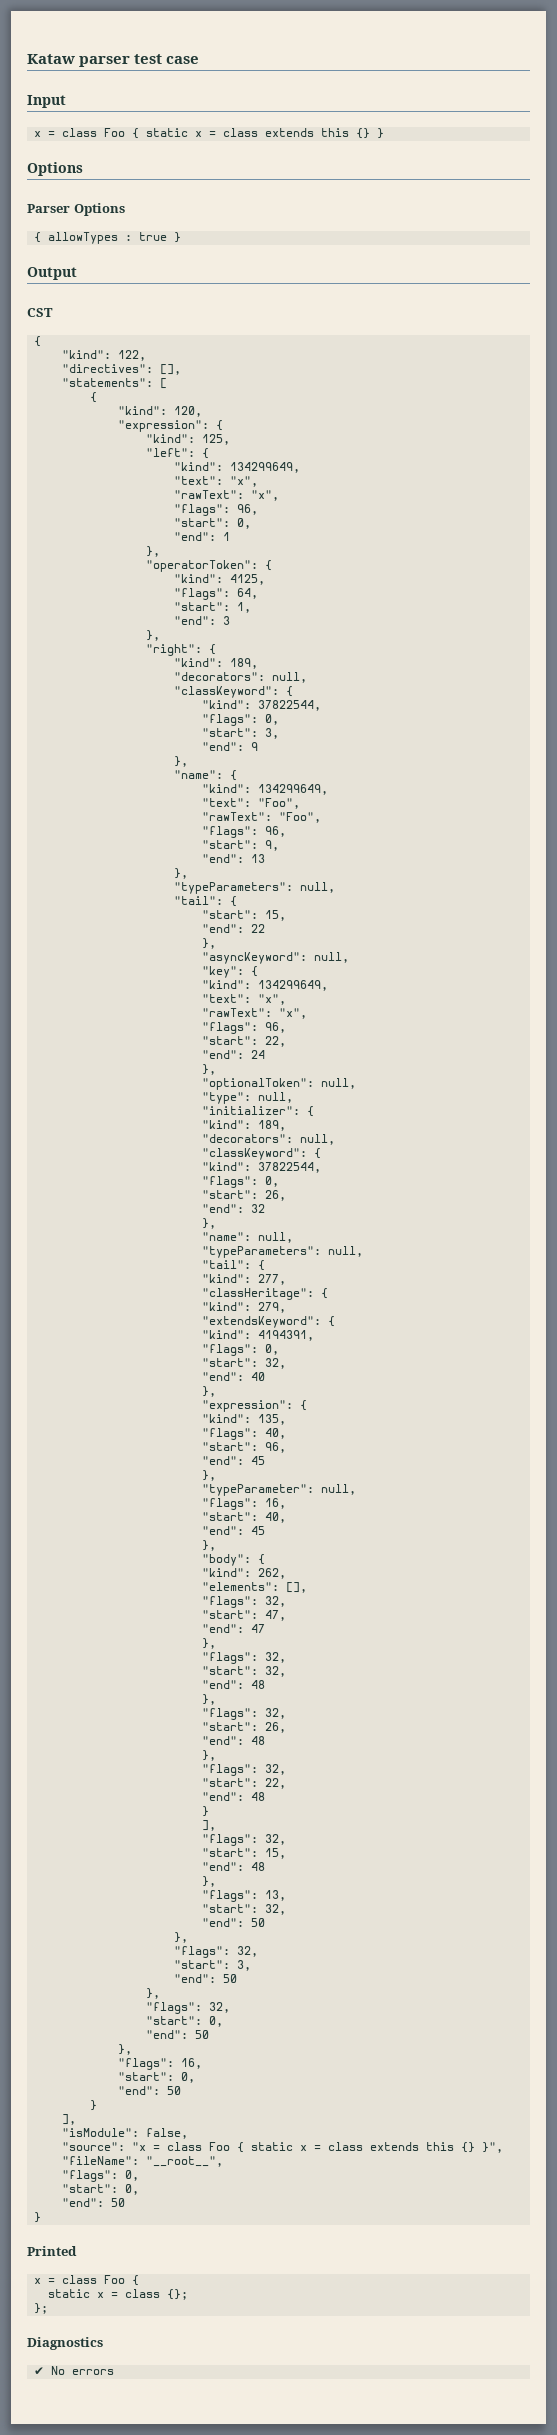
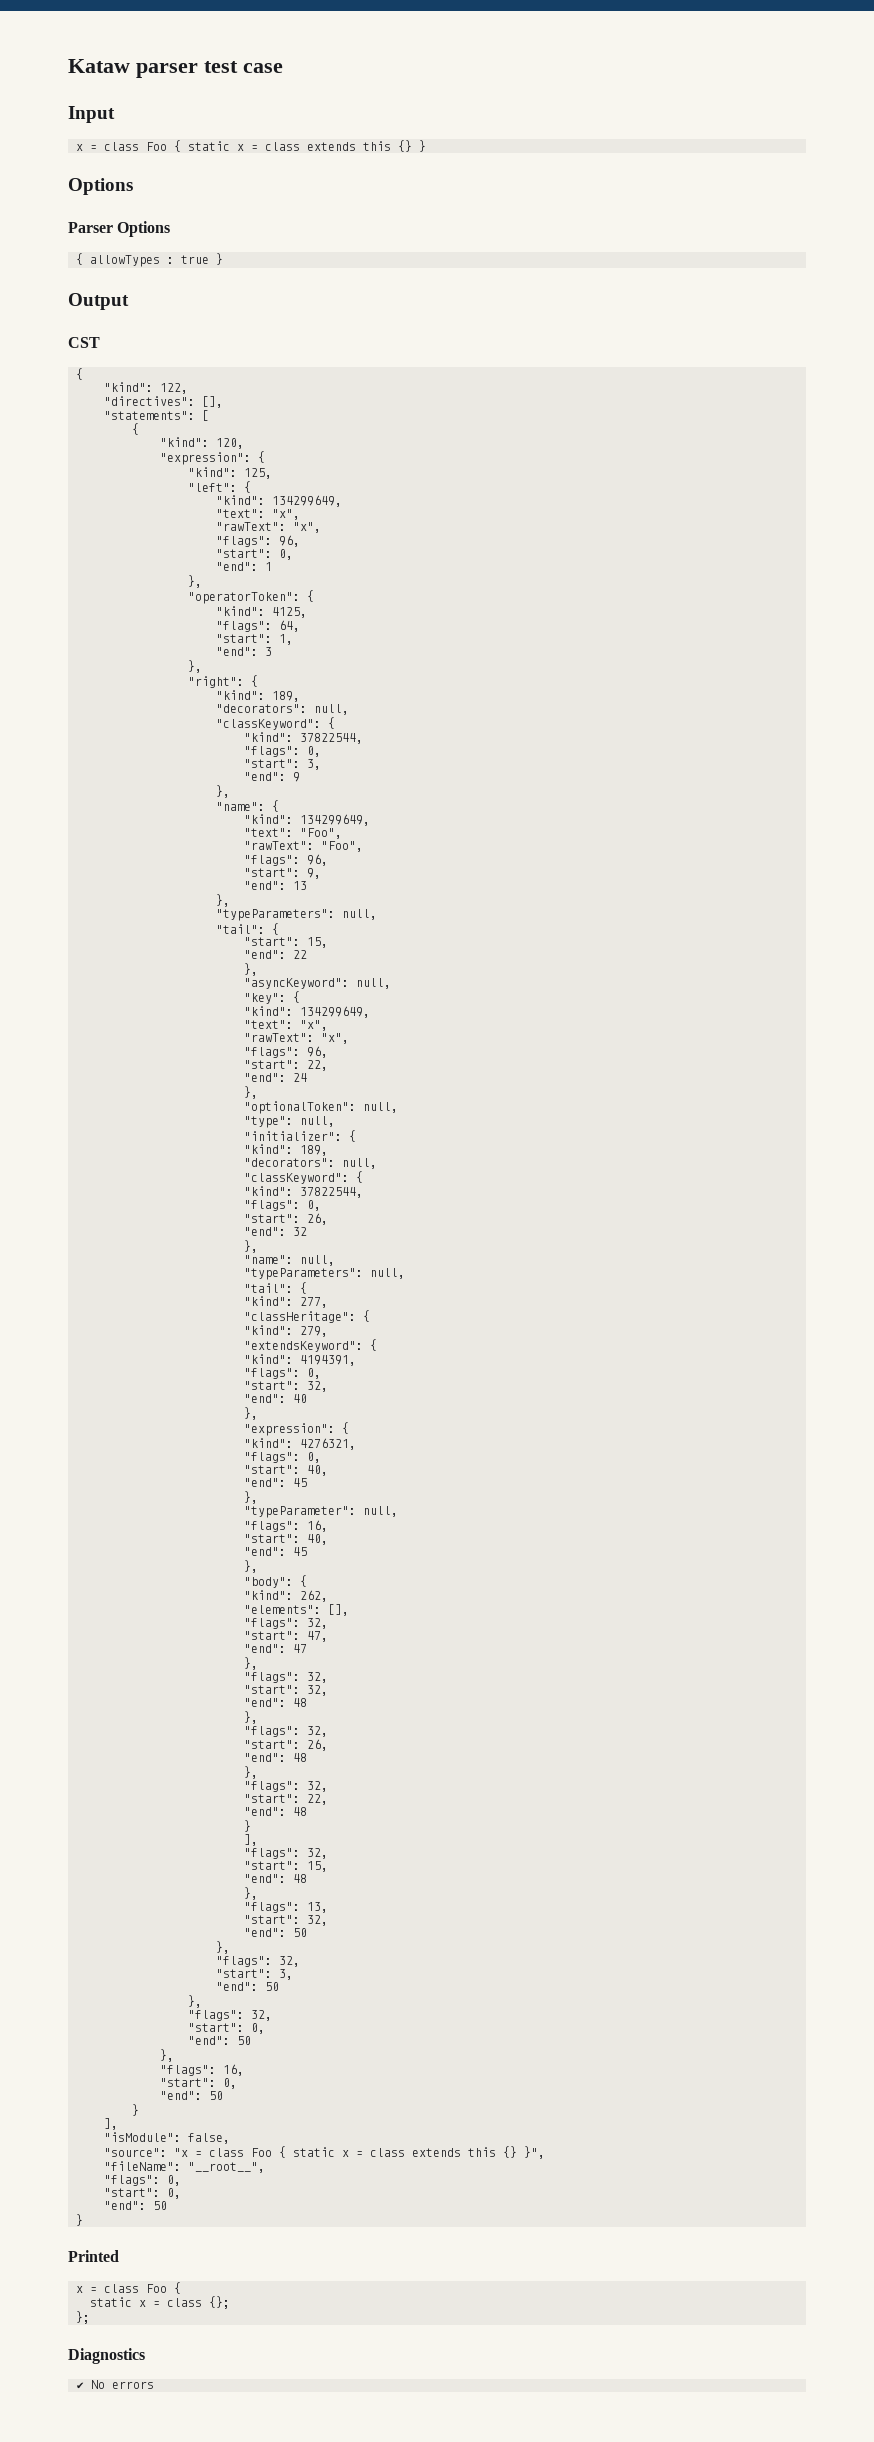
- "kind": 135,
- "flags": 40,
- "start": 96,
+ "kind": 4276321,
+ "flags": 0,
+ "start": 40,

